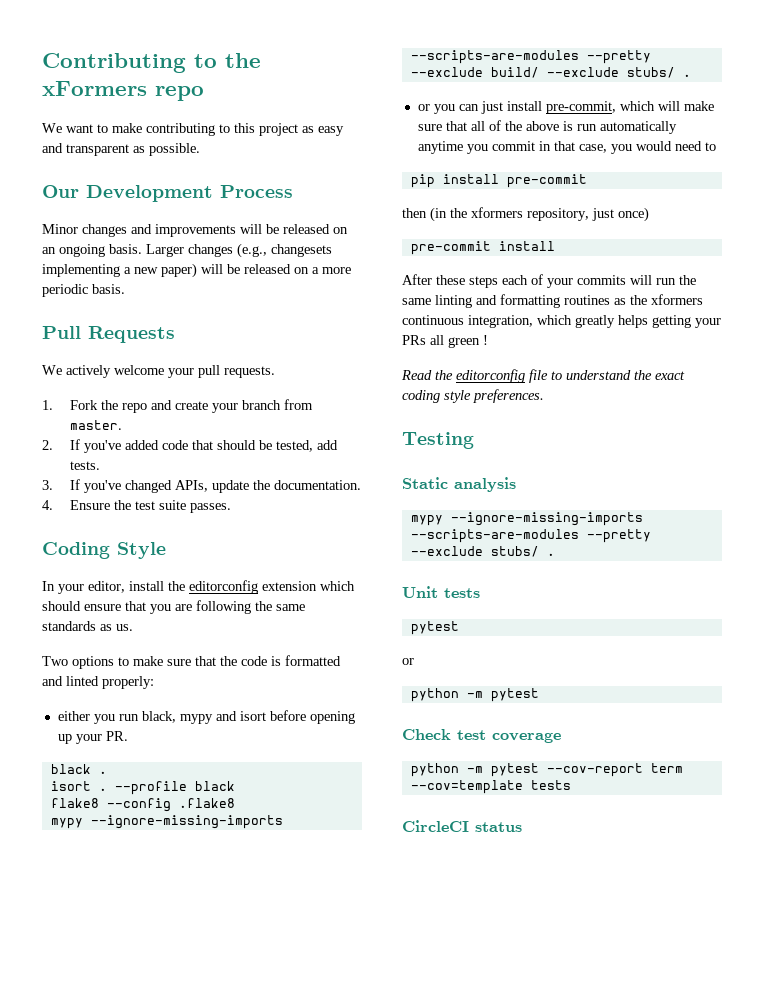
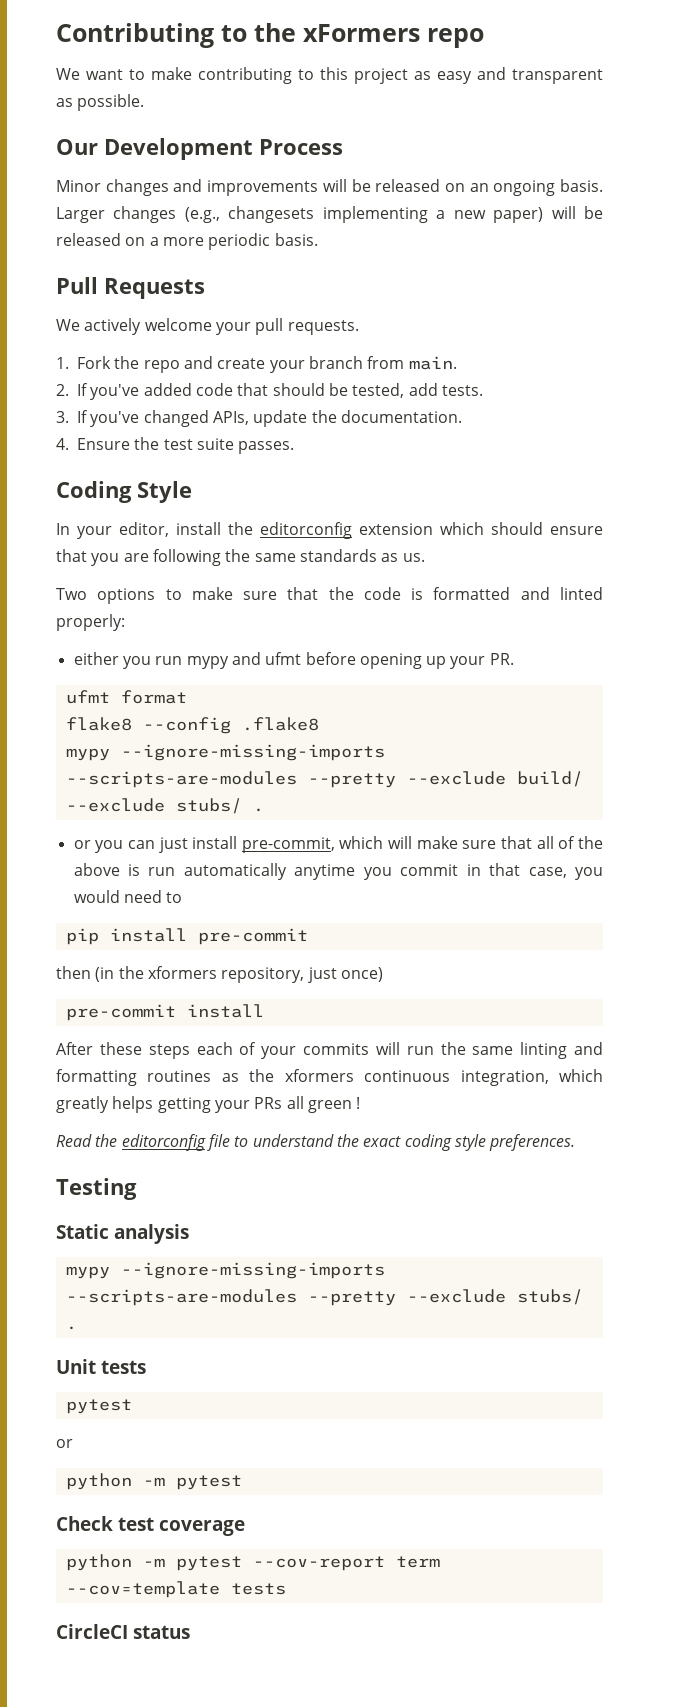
- 1. Fork the repo and create your branch from master.
+ 1. Fork the repo and create your branch from main.
- either you run black, mypy and isort before opening up your PR.
+ either you run mypy and ufmt before opening up your PR.
- black .
- isort . --profile black
+ ufmt format

